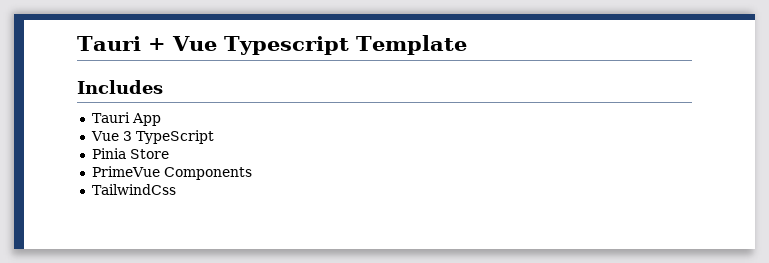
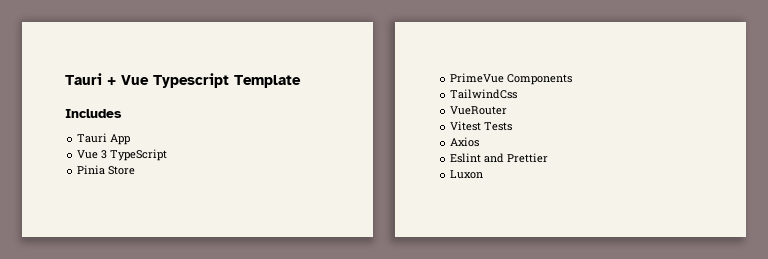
+ VueRouter
+ Vitest Tests
+ Axios
+ Eslint and Prettier
+ Luxon

